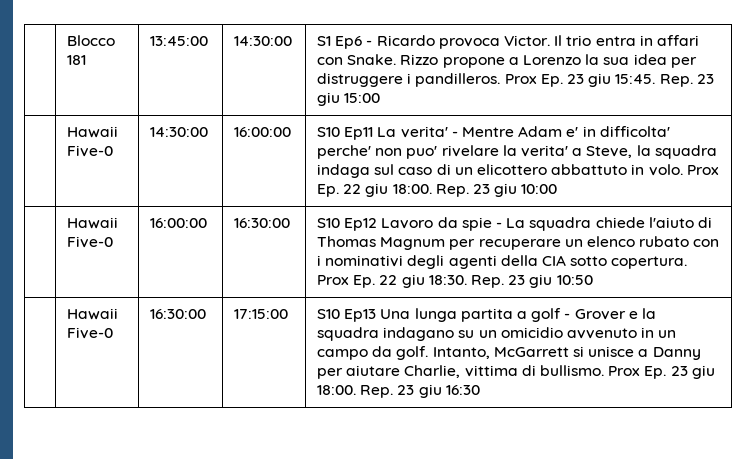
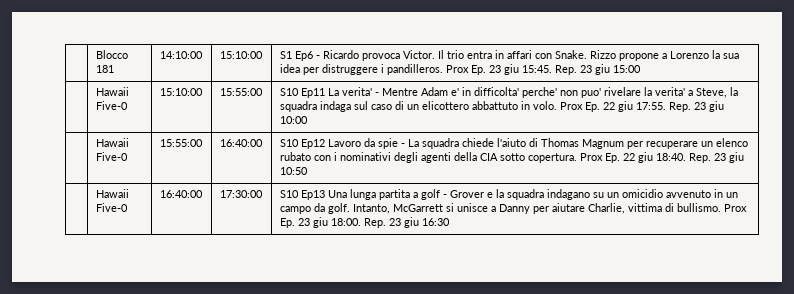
- | Blocco 181 | 13:45:00 | 14:30:00 | S1 Ep6 - Ricardo provoca Victor. Il trio entra in affari con Snake. Rizzo propone a Lorenzo la sua idea per distruggere i pandilleros. Prox Ep. 23 giu 15:45. Rep. 23 giu 15:00
+ | Blocco 181 | 14:10:00 | 15:10:00 | S1 Ep6 - Ricardo provoca Victor. Il trio entra in affari con Snake. Rizzo propone a Lorenzo la sua idea per distruggere i pandilleros. Prox Ep. 23 giu 15:45. Rep. 23 giu 15:00
- 14:30:00 | 16:00:00
+ 15:10:00 | 15:55:00
- Prox Ep. 22 giu 18:00.
+ Prox Ep. 22 giu 17:55.
- | Hawaii Five-0 | 16:00:00 | 16:30:00 | S10 Ep12 Lavoro da spie - La squadra chiede l'aiuto di Thomas Magnum per recuperare un elenco rubato con i nominativi degli agenti della CIA sotto copertura. Prox Ep. 22 giu 18:30. Rep. 23 giu 10:50
+ | Hawaii Five-0 | 15:55:00 | 16:40:00 | S10 Ep12 Lavoro da spie - La squadra chiede l'aiuto di Thomas Magnum per recuperare un elenco rubato con i nominativi degli agenti della CIA sotto copertura. Prox Ep. 22 giu 18:40. Rep. 23 giu 10:50
- 16:30:00 | 17:15:00
+ 16:40:00 | 17:30:00

